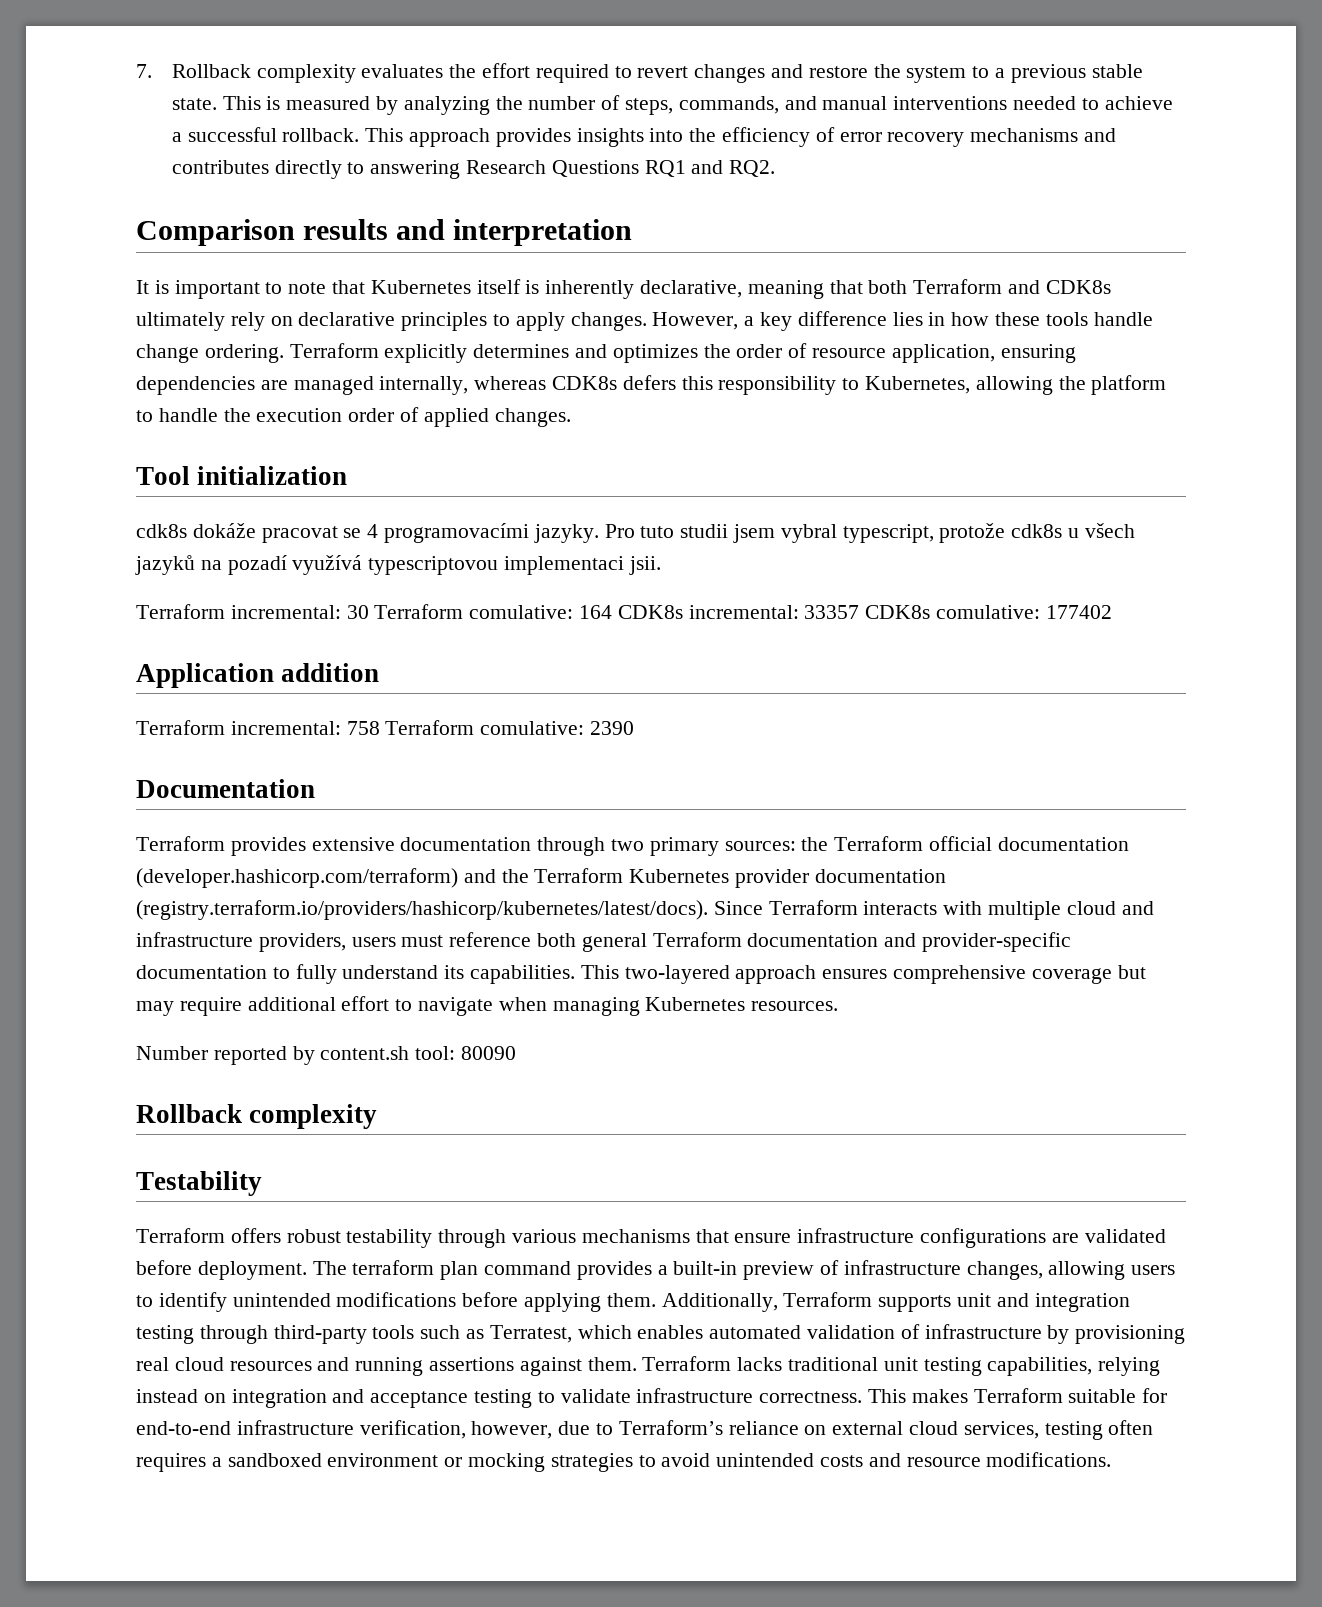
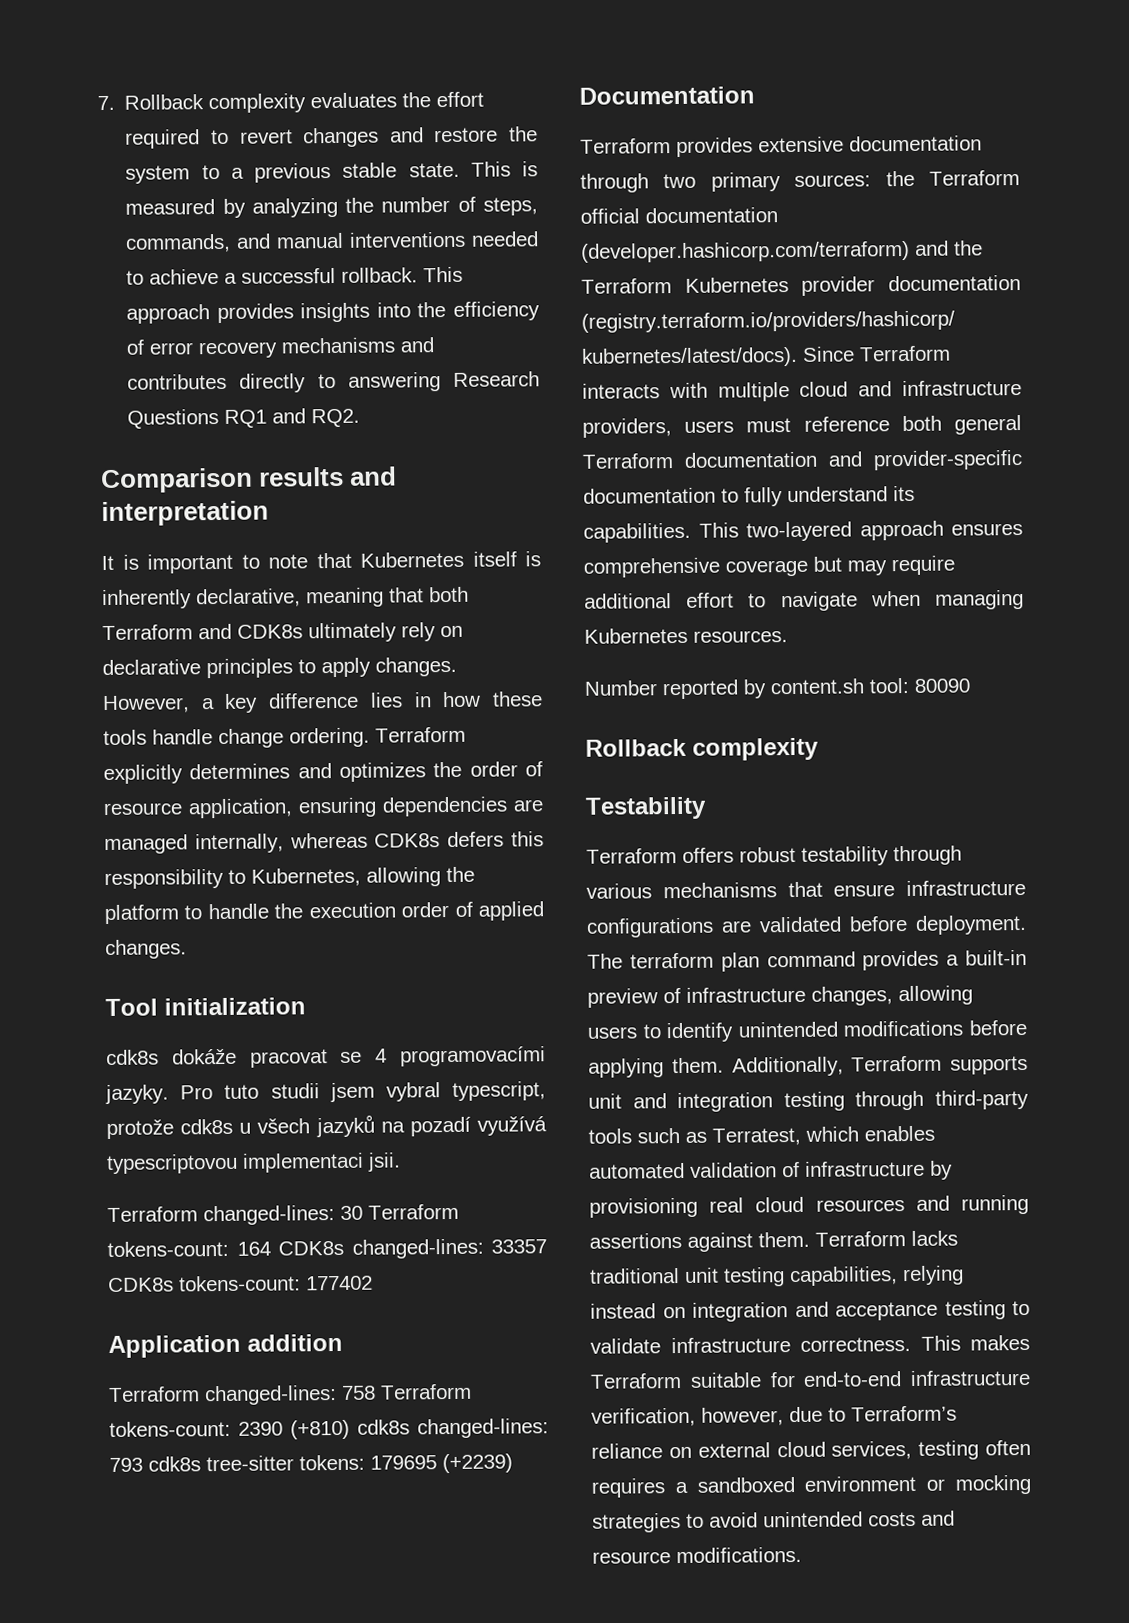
- Terraform incremental: 30 Terraform comulative: 164 CDK8s incremental: 33357 CDK8s comulative: 177402
+ Terraform changed-lines: 30 Terraform tokens-count: 164 CDK8s changed-lines: 33357 CDK8s tokens-count: 177402
- Terraform incremental: 758 Terraform comulative: 2390
+ Terraform changed-lines: 758 Terraform tokens-count: 2390 (+810) cdk8s changed-lines: 793 cdk8s tree-sitter tokens: 179695 (+2239)

